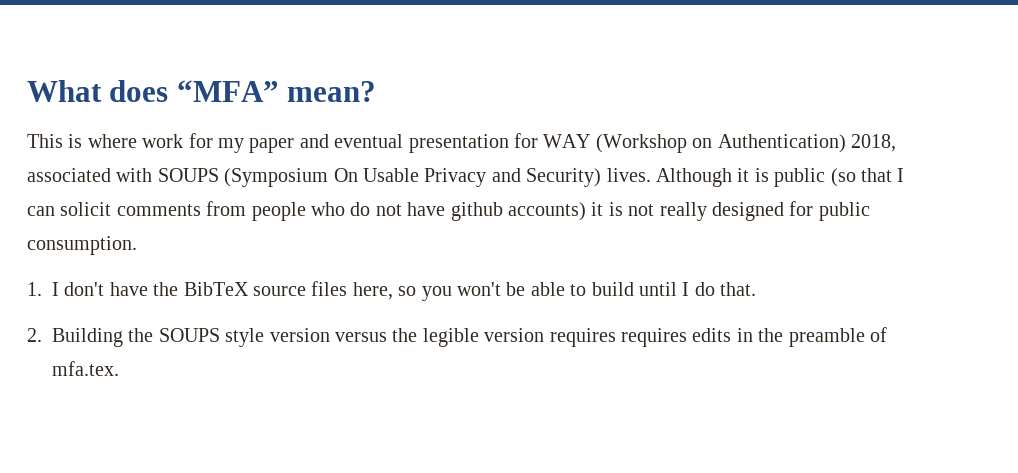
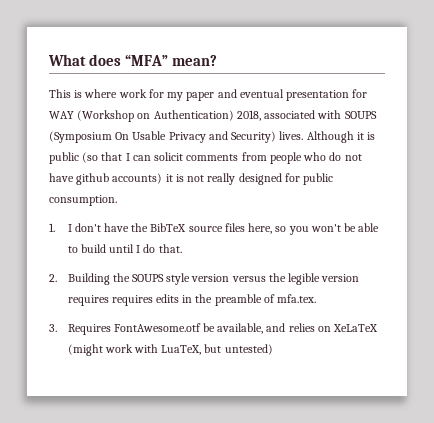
+ 3. Requires FontAwesome.otf be available, and relies on XeLaTeX (might work with LuaTeX, but untested)

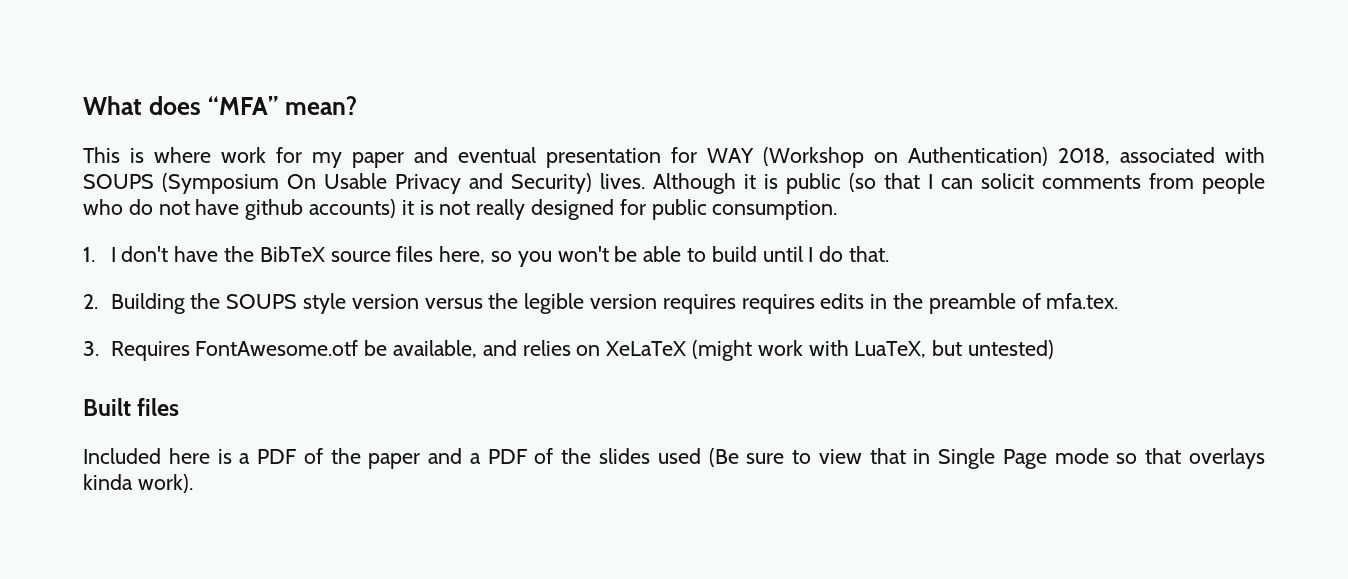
+ Built files
+ Included here is a PDF of the paper and a PDF of the slides used (Be sure to view that in Single Page mode so that overlays kinda work).

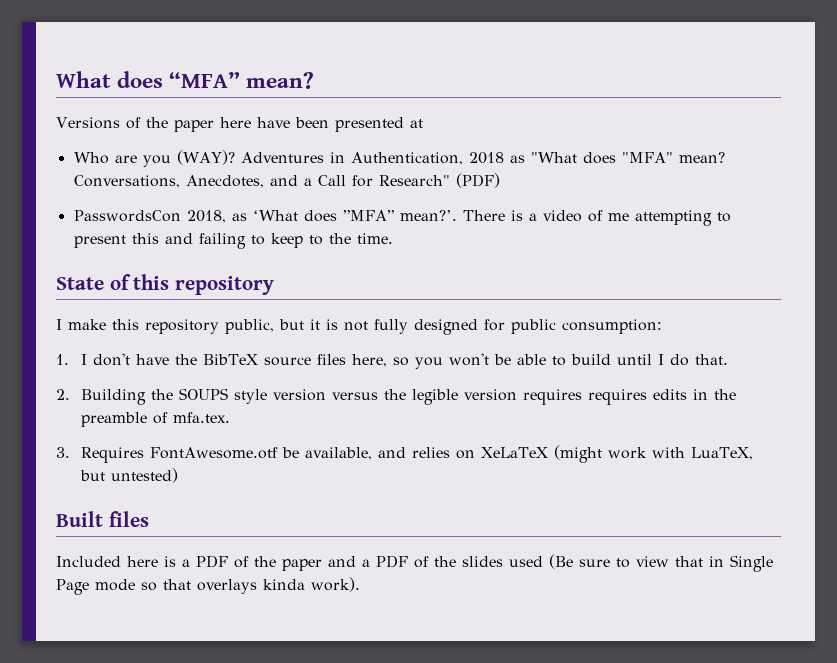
- This is where work for my paper and eventual presentation for WAY (Workshop on Authentication) 2018, associated with SOUPS (Symposium On Usable Privacy and Security) lives. Although it is public (so that I can solicit comments from people who do not have github accounts) it is not really designed for public consumption.
+ Versions of the paper here have been presented at
+ Who are you (WAY)? Adventures in Authentication, 2018 as "What does "MFA" mean? Conversations, Anecdotes, and a Call for Research" (PDF)
+ PasswordsCon 2018, as ‘What does ”MFA” mean?’. There is a video of me attempting to present this and failing to keep to the time.
+ State of this repository
+ I make this repository public, but it is not fully designed for public consumption:

